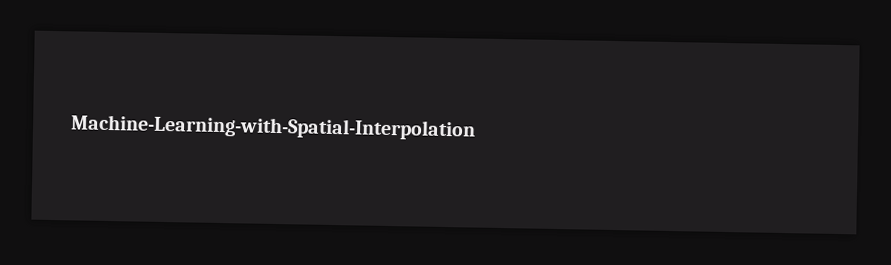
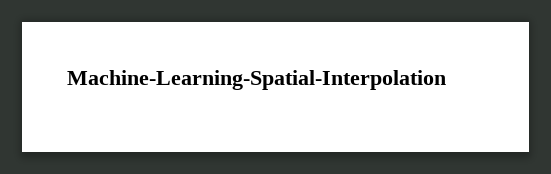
- Machine-Learning-with-Spatial-Interpolation
+ Machine-Learning-Spatial-Interpolation

